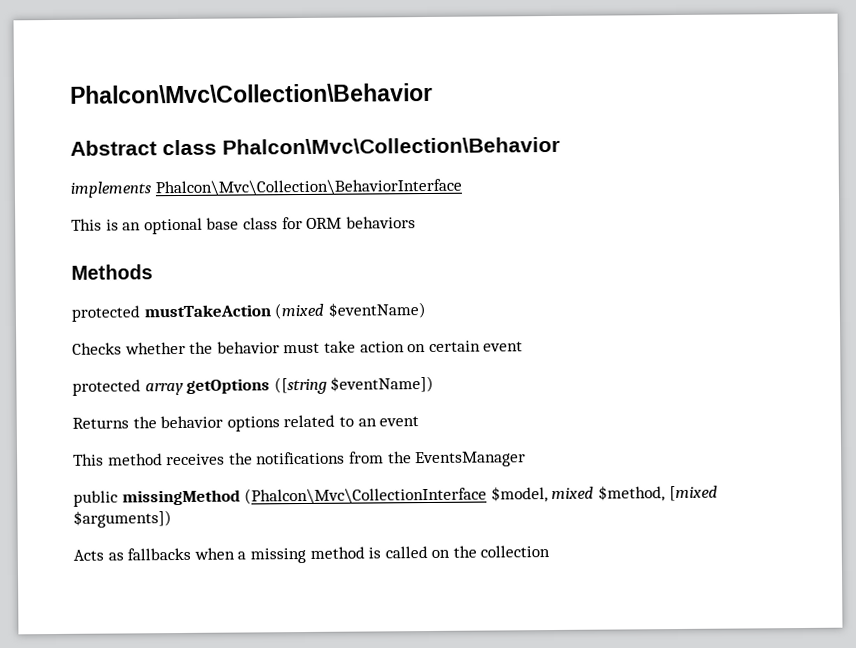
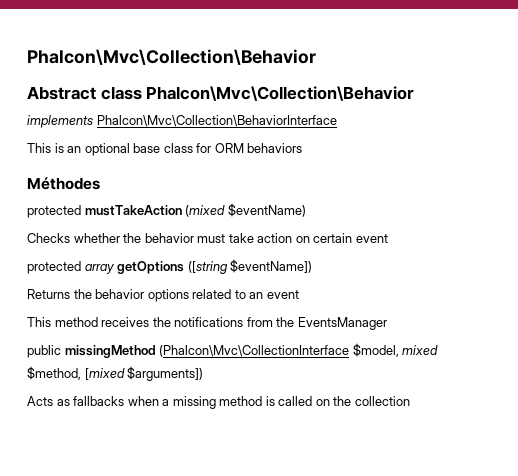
- Methods
+ Méthodes

